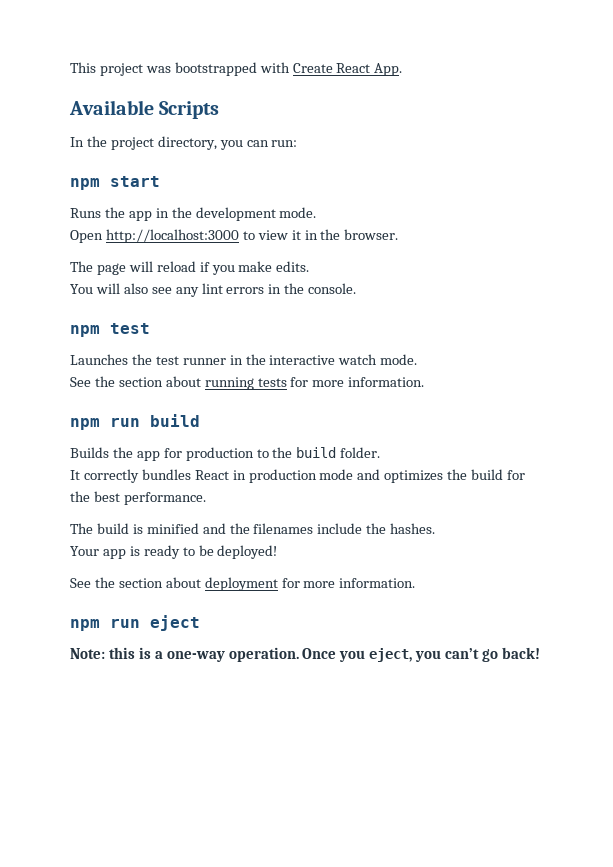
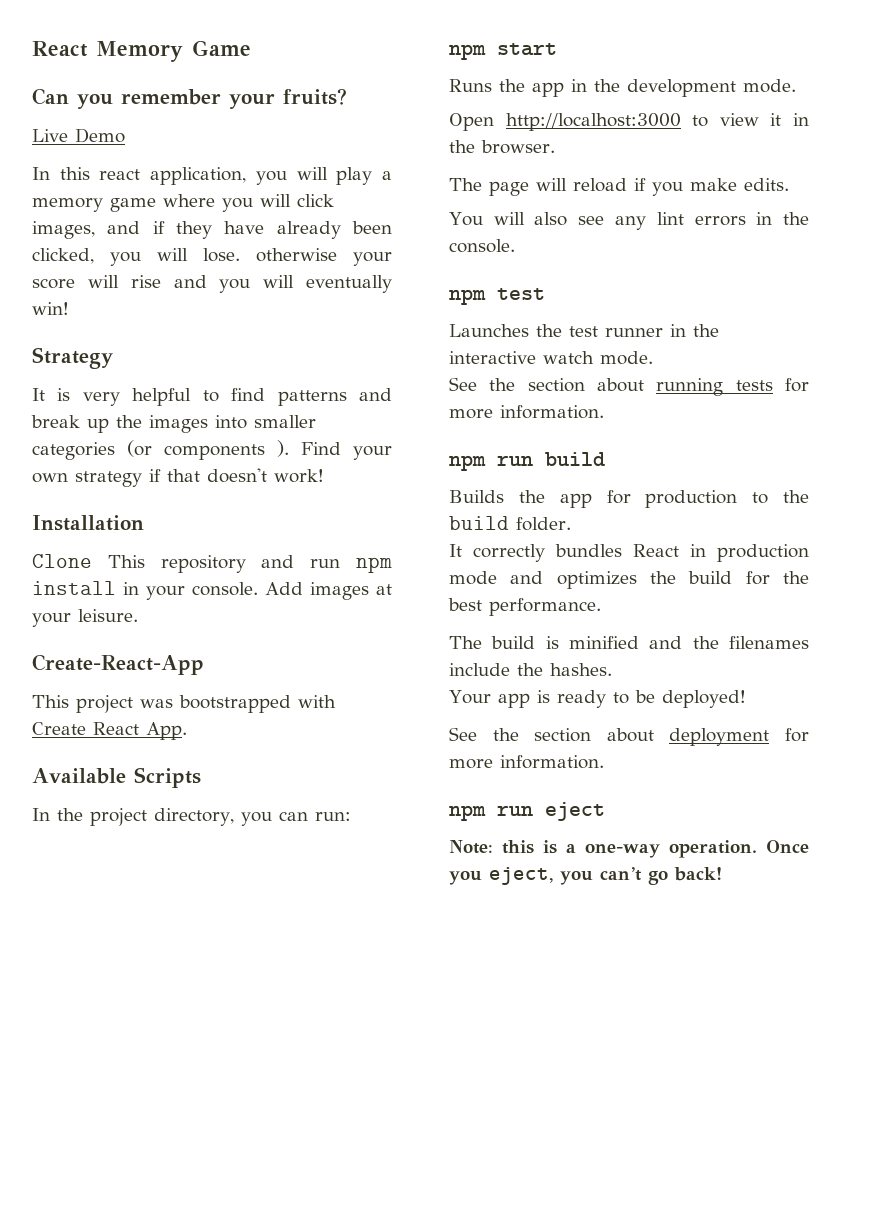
+ React Memory Game
+ Can you remember your fruits?
+ Live Demo
+ In this react application, you will play a memory game where you will click images, and if they have already been clicked, you will lose. otherwise your score will rise and you will eventually win!
+ Strategy
+ It is very helpful to find patterns and break up the images into smaller categories (or components ). Find your own strategy if that doesn't work!
+ Installation
+ Clone This repository and run npm install in your console. Add images at your leisure.
+ Create-React-App

